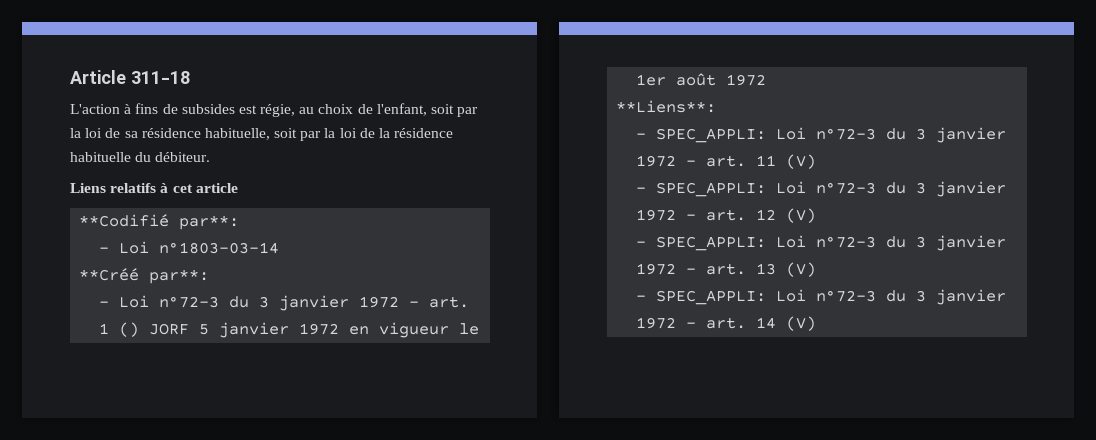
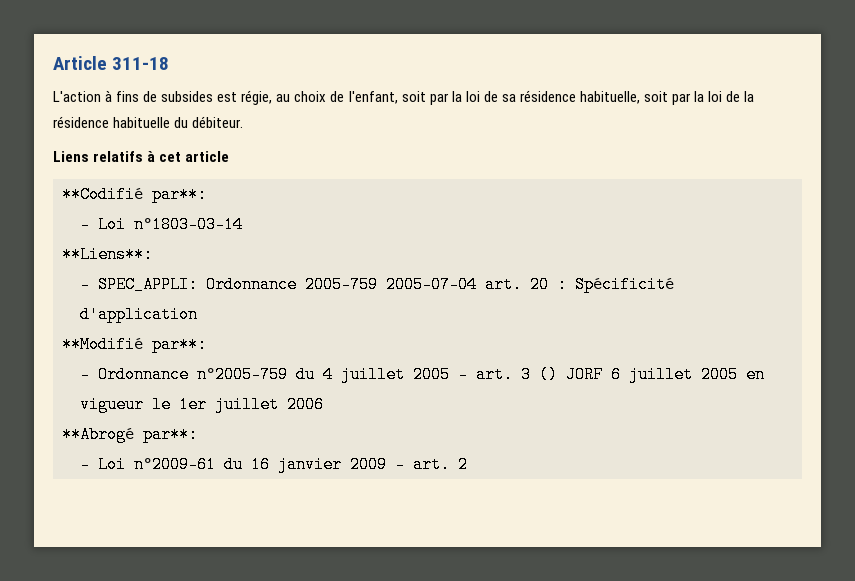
- **Créé par**:
- - Loi n°72-3 du 3 janvier 1972 - art. 1 () JORF 5 janvier 1972 en vigueur le 1er août 1972
  **Liens**:
- - SPEC_APPLI: Loi n°72-3 du 3 janvier 1972 - art. 11 (V)
- - SPEC_APPLI: Loi n°72-3 du 3 janvier 1972 - art. 12 (V)
- - SPEC_APPLI: Loi n°72-3 du 3 janvier 1972 - art. 13 (V)
- - SPEC_APPLI: Loi n°72-3 du 3 janvier 1972 - art. 14 (V)
+ - SPEC_APPLI: Ordonnance 2005-759 2005-07-04 art. 20 : Spécificité d'application
+ **Modifié par**:
+ - Ordonnance n°2005-759 du 4 juillet 2005 - art. 3 () JORF 6 juillet 2005 en vigueur le 1er juillet 2006
+ **Abrogé par**:
+ - Loi n°2009-61 du 16 janvier 2009 - art. 2

